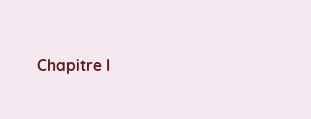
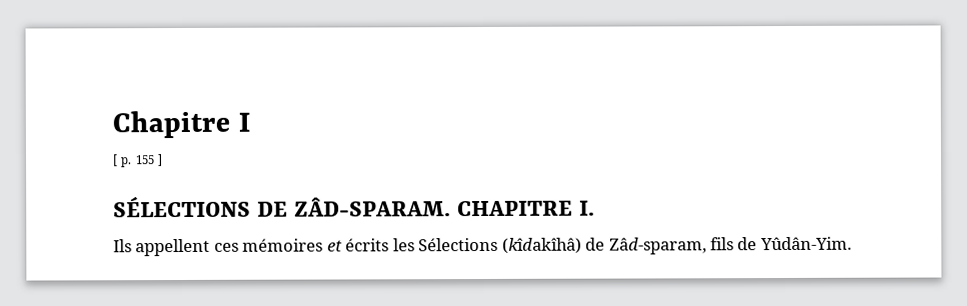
+ [ p. 155 ]
+ SÉLECTIONS DE ZÂD-SPARAM. CHAPITRE I.
+ Ils appellent ces mémoires et écrits les Sélections (kîdakîhâ) de Zâd-sparam, fils de Yûdân-Yim.

